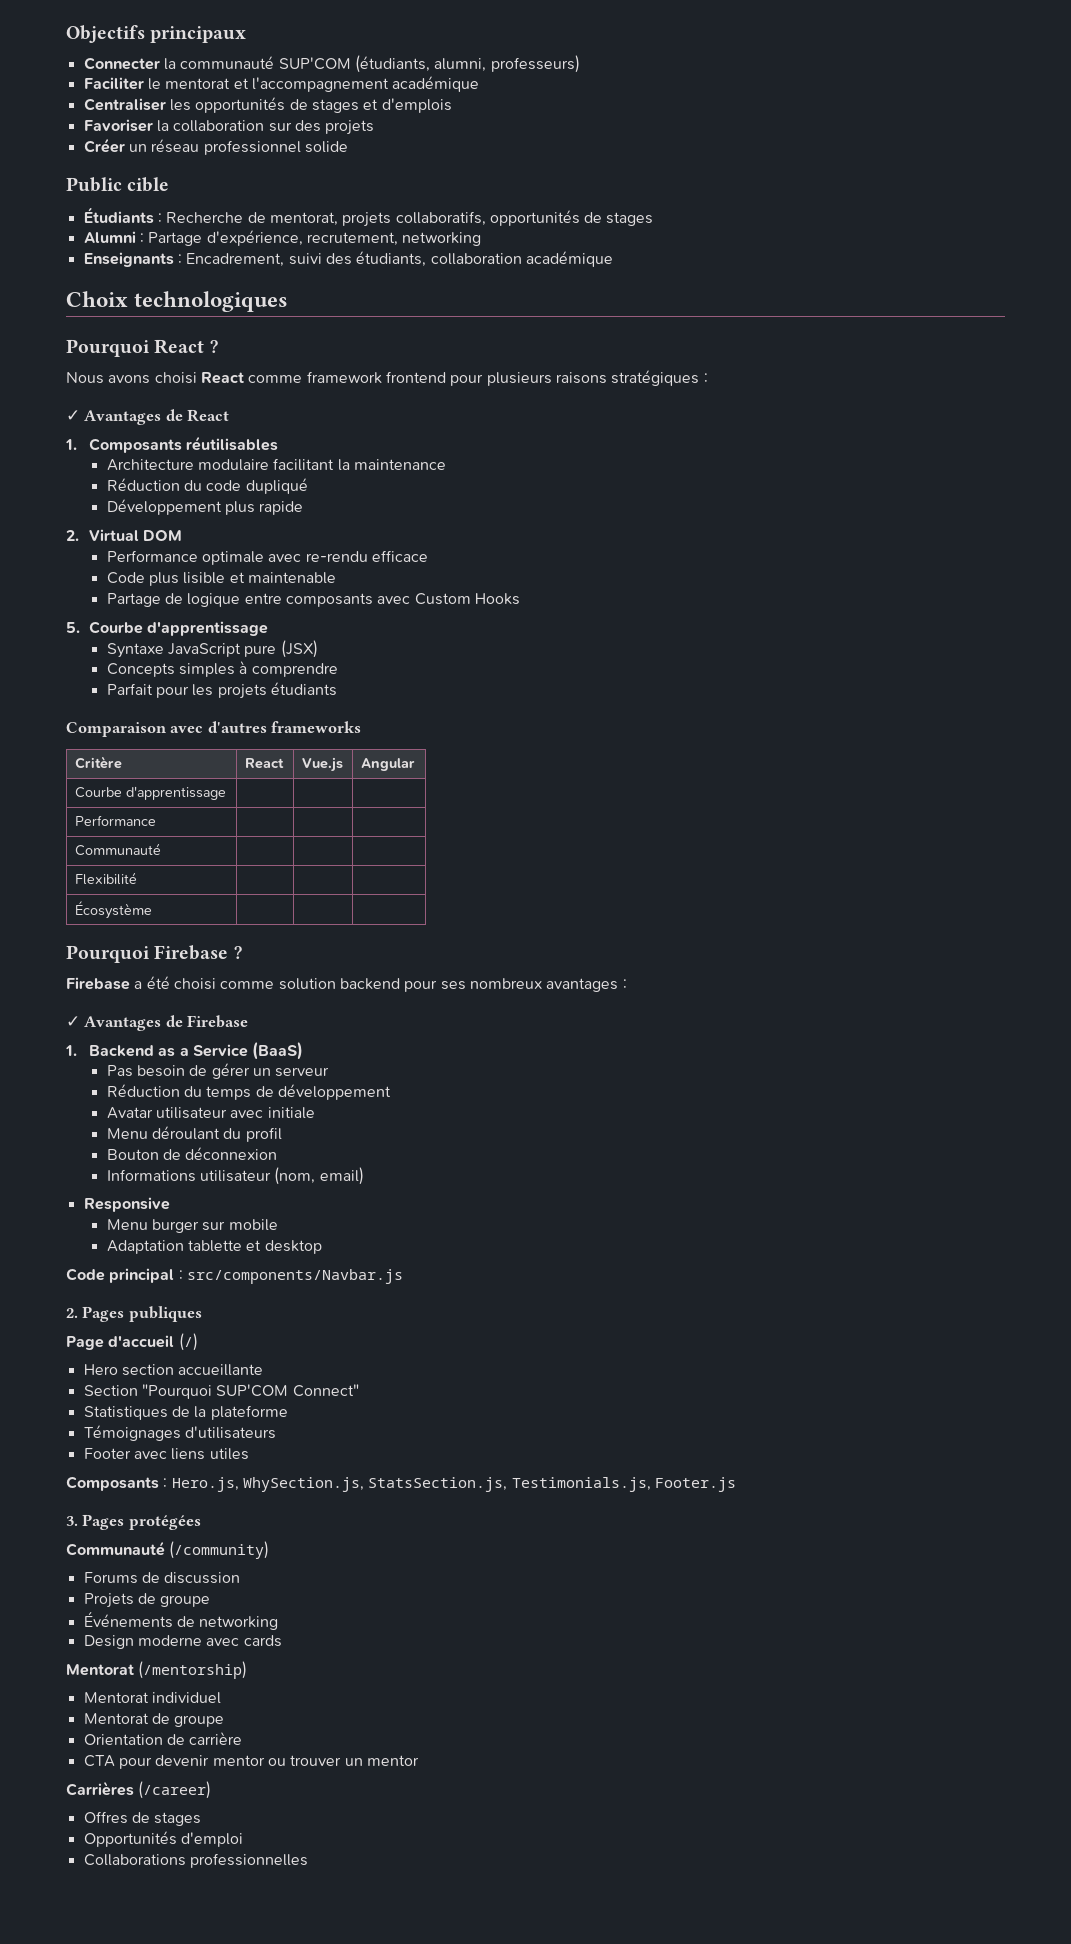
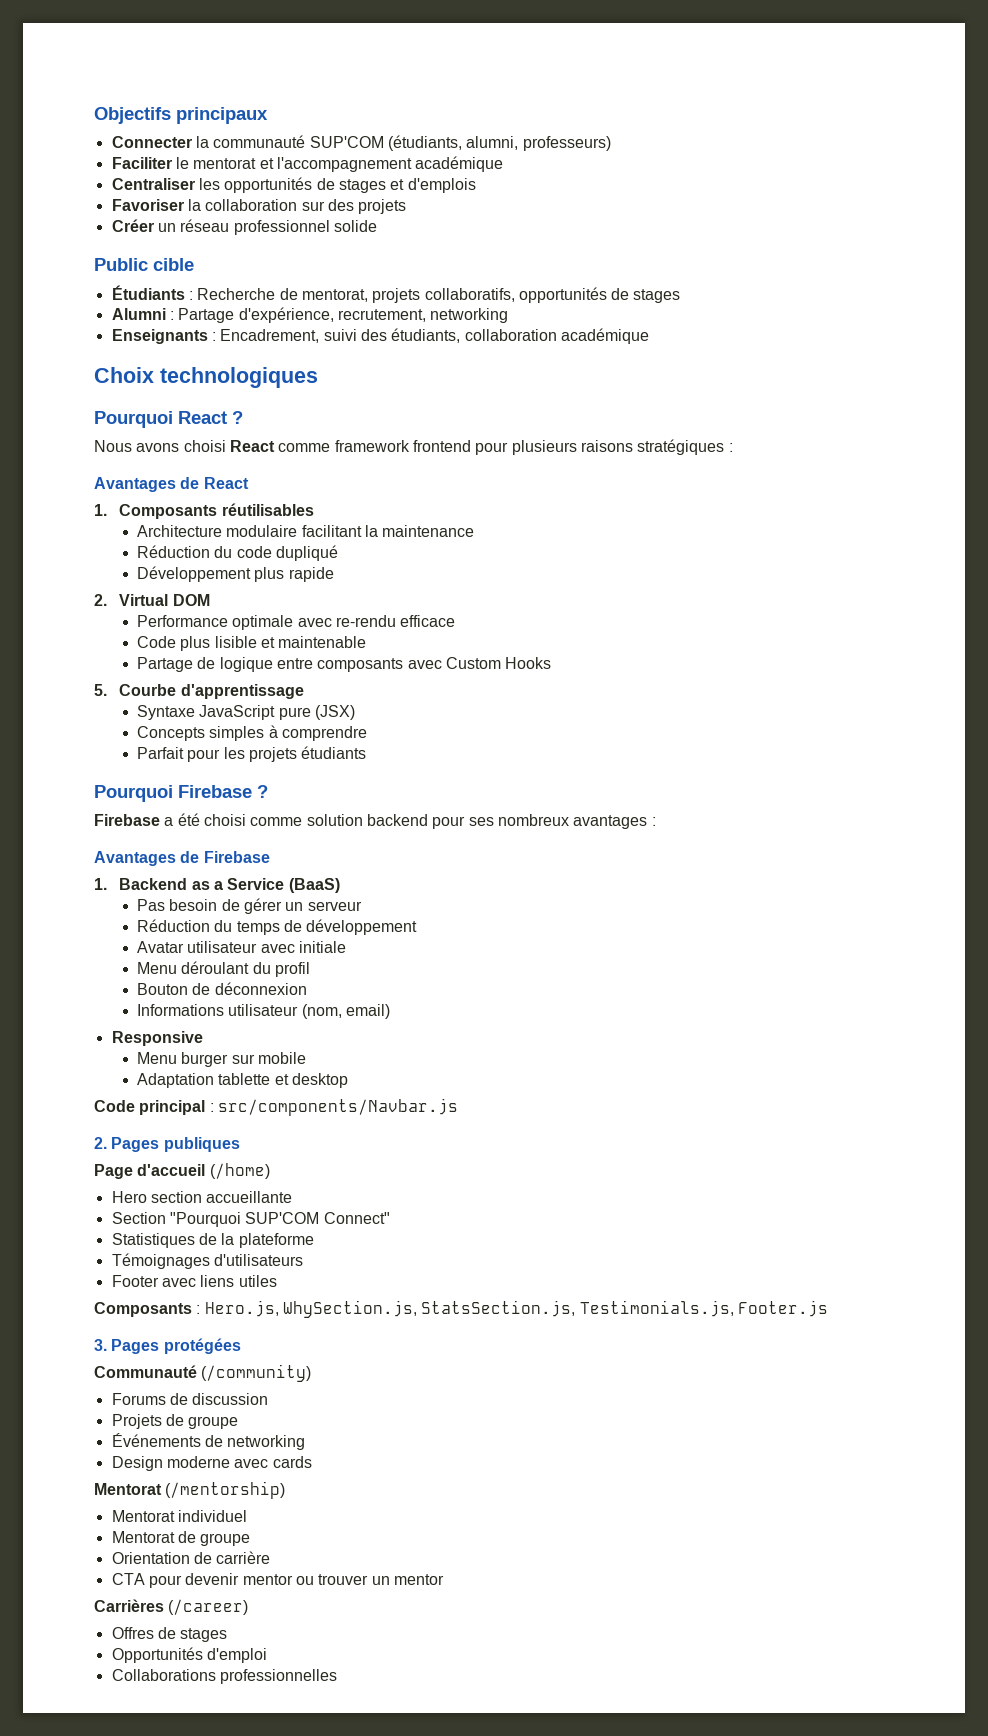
- ✓ Avantages de React
+ Avantages de React
- Comparaison avec d'autres frameworks
- Critère | React | Vue.js | Angular
- Courbe d'apprentissage | | |
- Performance | | |
- Communauté | | |
- Flexibilité | | |
- Écosystème | | |
- ✓ Avantages de Firebase
+ Avantages de Firebase
- Page d'accueil (/)
+ Page d'accueil (/home)

